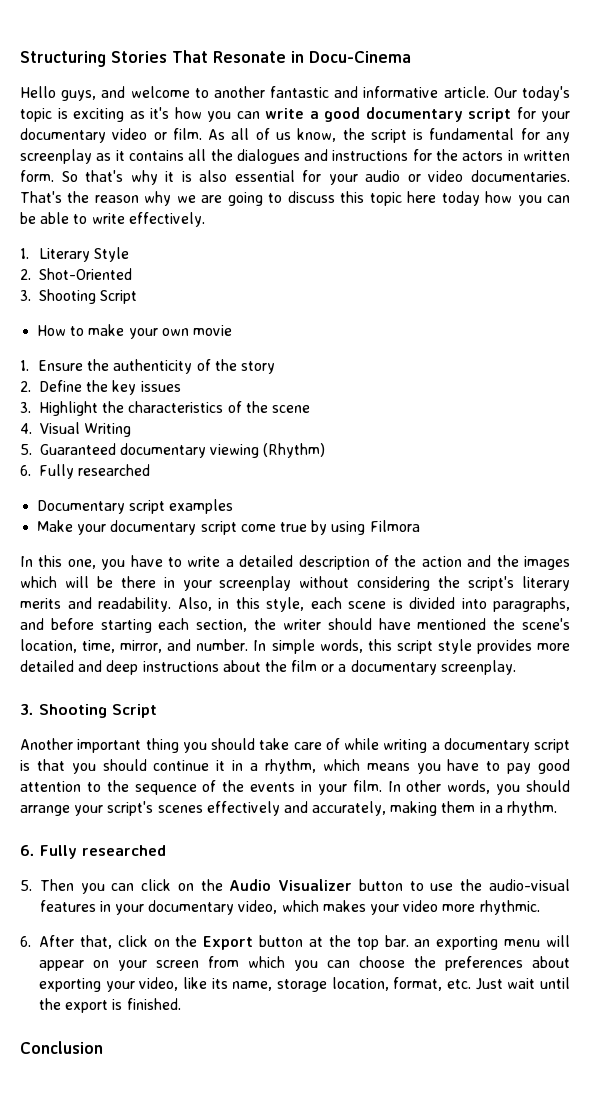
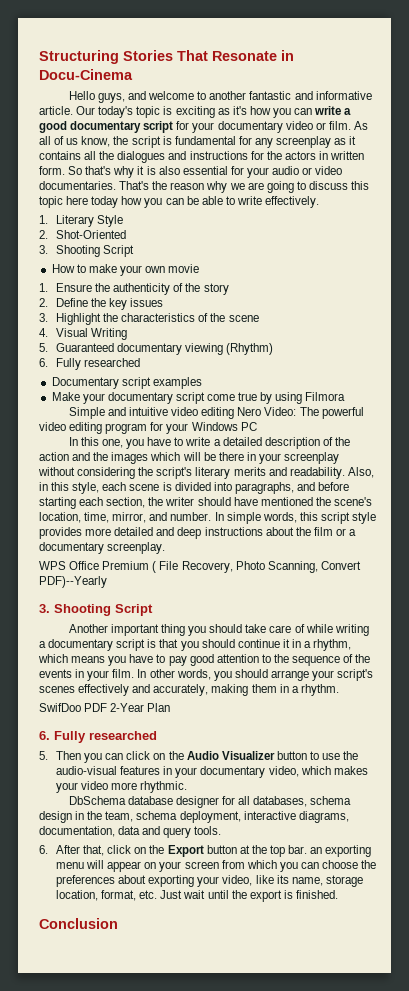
+ Simple and intuitive video editing Nero Video: The powerful video editing program for your Windows PC
+ WPS Office Premium ( File Recovery, Photo Scanning, Convert PDF)--Yearly
+ SwifDoo PDF 2-Year Plan
+ DbSchema database designer for all databases, schema design in the team, schema deployment, interactive diagrams, documentation, data and query tools.

